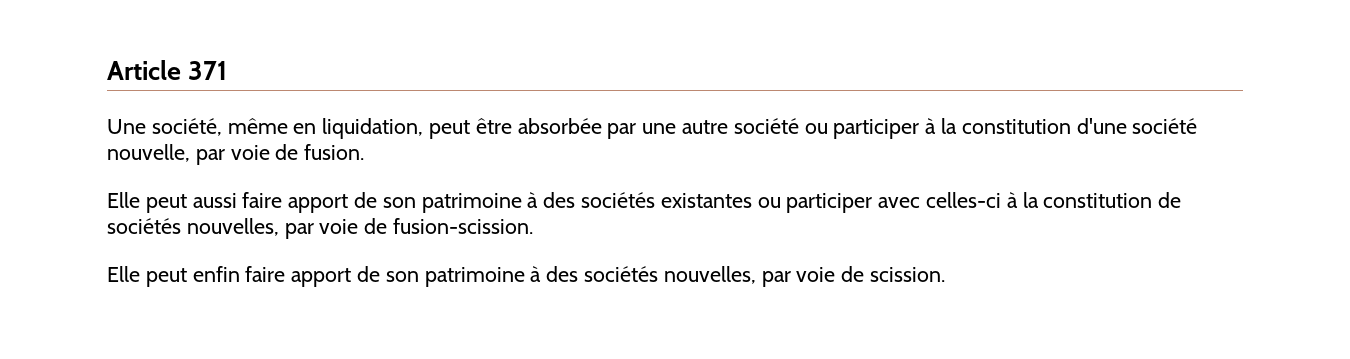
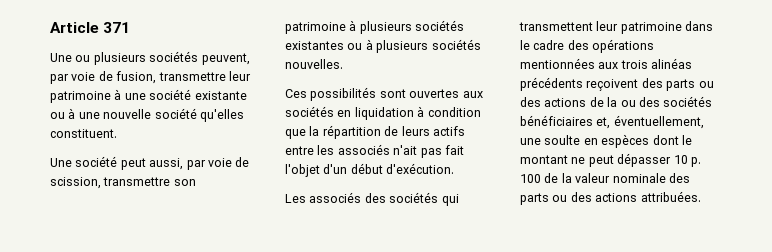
- Une société, même en liquidation, peut être absorbée par une autre société ou participer à la constitution d'une société nouvelle, par voie de fusion.
- Elle peut aussi faire apport de son patrimoine à des sociétés existantes ou participer avec celles-ci à la constitution de sociétés nouvelles, par voie de fusion-scission.
- Elle peut enfin faire apport de son patrimoine à des sociétés nouvelles, par voie de scission.
+ Une ou plusieurs sociétés peuvent, par voie de fusion, transmettre leur patrimoine à une société existante ou à une nouvelle société qu'elles constituent.
+ Une société peut aussi, par voie de scission, transmettre son patrimoine à plusieurs sociétés existantes ou à plusieurs sociétés nouvelles.
+ Ces possibilités sont ouvertes aux sociétés en liquidation à condition que la répartition de leurs actifs entre les associés n'ait pas fait l'objet d'un début d'exécution.
+ Les associés des sociétés qui transmettent leur patrimoine dans le cadre des opérations mentionnées aux trois alinéas précédents reçoivent des parts ou des actions de la ou des sociétés bénéficiaires et, éventuellement, une soulte en espèces dont le montant ne peut dépasser 10 p. 100 de la valeur nominale des parts ou des actions attribuées.

